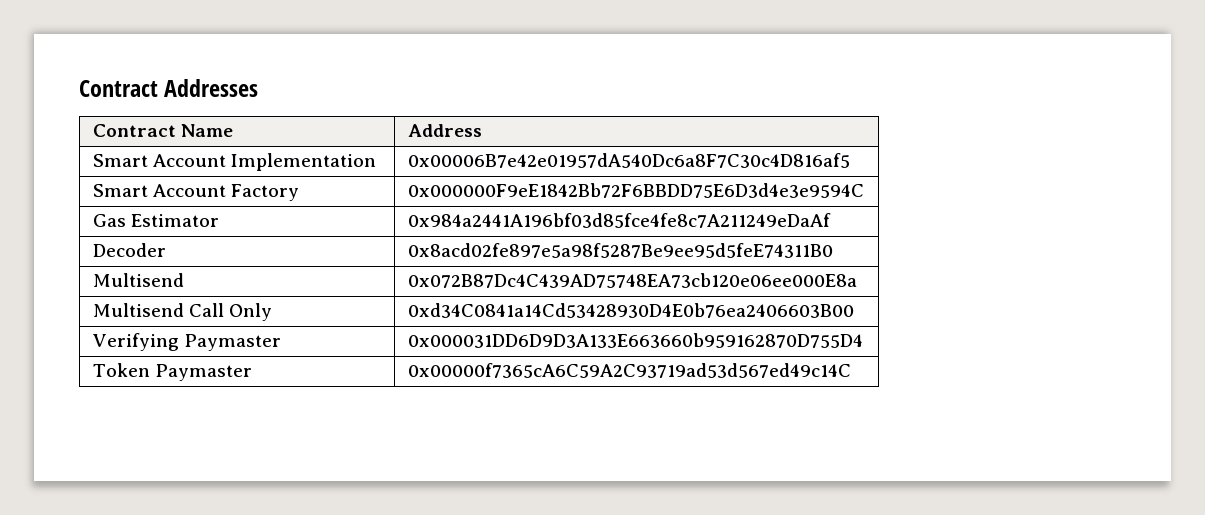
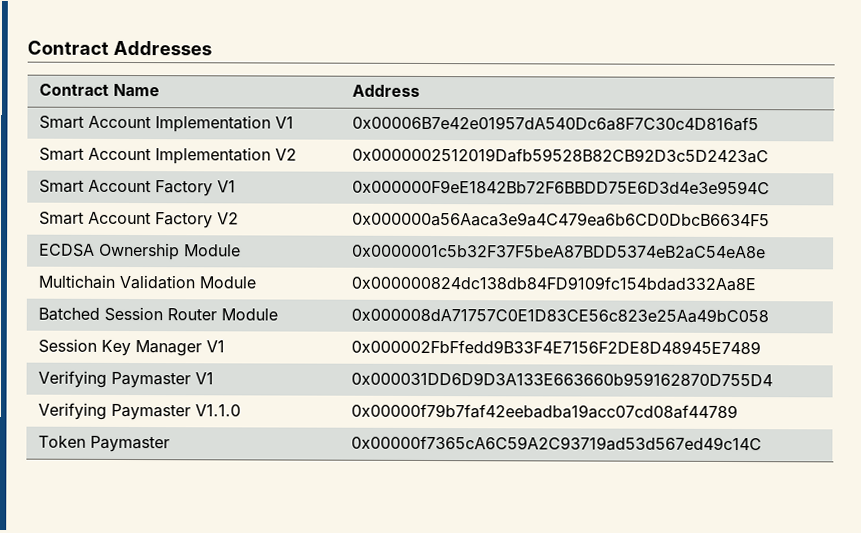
- Smart Account Implementation | 0x00006B7e42e01957dA540Dc6a8F7C30c4D816af5
+ Smart Account Implementation V1 | 0x00006B7e42e01957dA540Dc6a8F7C30c4D816af5
- Smart Account Factory | 0x000000F9eE1842Bb72F6BBDD75E6D3d4e3e9594C
+ Smart Account Implementation V2 | 0x0000002512019Dafb59528B82CB92D3c5D2423aC
+ Smart Account Factory V1 | 0x000000F9eE1842Bb72F6BBDD75E6D3d4e3e9594C
- Gas Estimator | 0x984a2441A196bf03d85fce4fe8c7A211249eDaAf
- Decoder | 0x8acd02fe897e5a98f5287Be9ee95d5feE74311B0
- Multisend | 0x072B87Dc4C439AD75748EA73cb120e06ee000E8a
- Multisend Call Only | 0xd34C0841a14Cd53428930D4E0b76ea2406603B00
- Verifying Paymaster | 0x000031DD6D9D3A133E663660b959162870D755D4
+ Smart Account Factory V2 | 0x000000a56Aaca3e9a4C479ea6b6CD0DbcB6634F5
+ ECDSA Ownership Module | 0x0000001c5b32F37F5beA87BDD5374eB2aC54eA8e
+ Multichain Validation Module | 0x000000824dc138db84FD9109fc154bdad332Aa8E
+ Batched Session Router Module | 0x000008dA71757C0E1D83CE56c823e25Aa49bC058
+ Session Key Manager V1 | 0x000002FbFfedd9B33F4E7156F2DE8D48945E7489
+ Verifying Paymaster V1 | 0x000031DD6D9D3A133E663660b959162870D755D4
+ Verifying Paymaster V1.1.0 | 0x00000f79b7faf42eebadba19acc07cd08af44789

